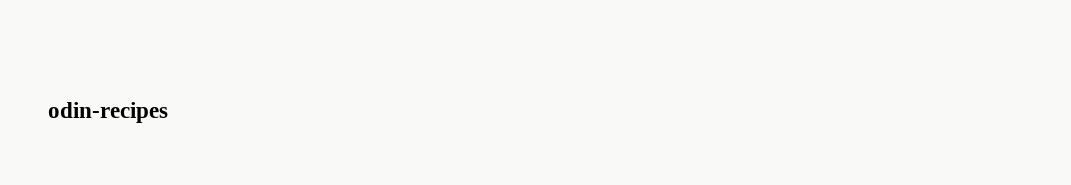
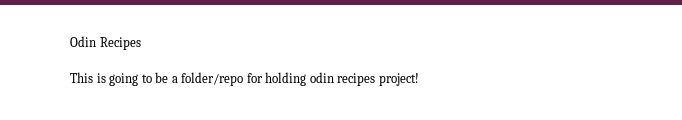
- odin-recipes
+ Odin Recipes
+ This is going to be a folder/repo for holding odin recipes project!

